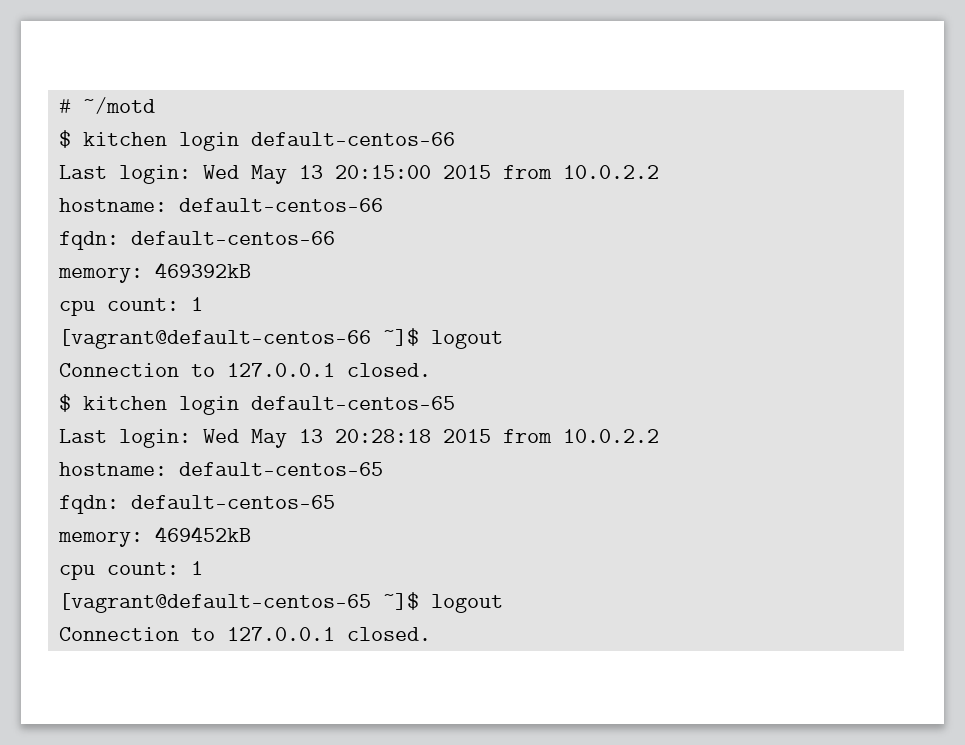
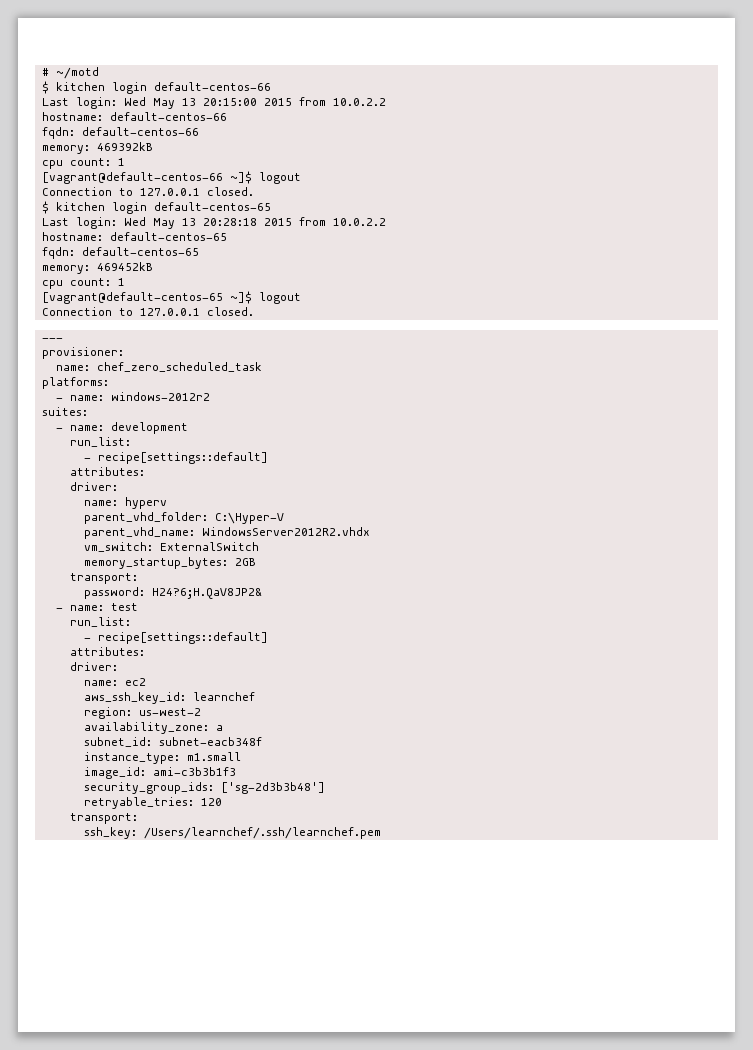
+ ---
+ provisioner:
+ name: chef_zero_scheduled_task
+ platforms:
+ - name: windows-2012r2
+ suites:
+ - name: development
+ run_list:
+ - recipe[settings::default]
+ attributes:
+ driver:
+ name: hyperv
+ parent_vhd_folder: C:\Hyper-V
+ parent_vhd_name: WindowsServer2012R2.vhdx
+ vm_switch: ExternalSwitch
+ memory_startup_bytes: 2GB
+ transport:
+ password: H24?6;H.QaV8JP2&
+ - name: test
+ run_list:
+ - recipe[settings::default]
+ attributes:
+ driver:
+ name: ec2
+ aws_ssh_key_id: learnchef
+ region: us-west-2
+ availability_zone: a
+ subnet_id: subnet-eacb348f
+ instance_type: m1.small
+ image_id: ami-c3b3b1f3
+ security_group_ids: ['sg-2d3b3b48']
+ retryable_tries: 120
+ transport:
+ ssh_key: /Users/learnchef/.ssh/learnchef.pem

